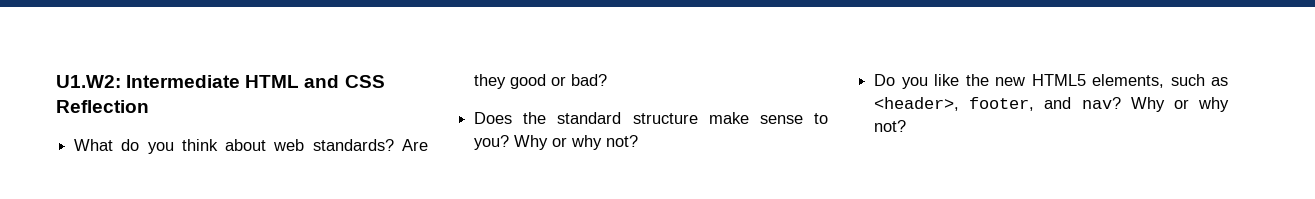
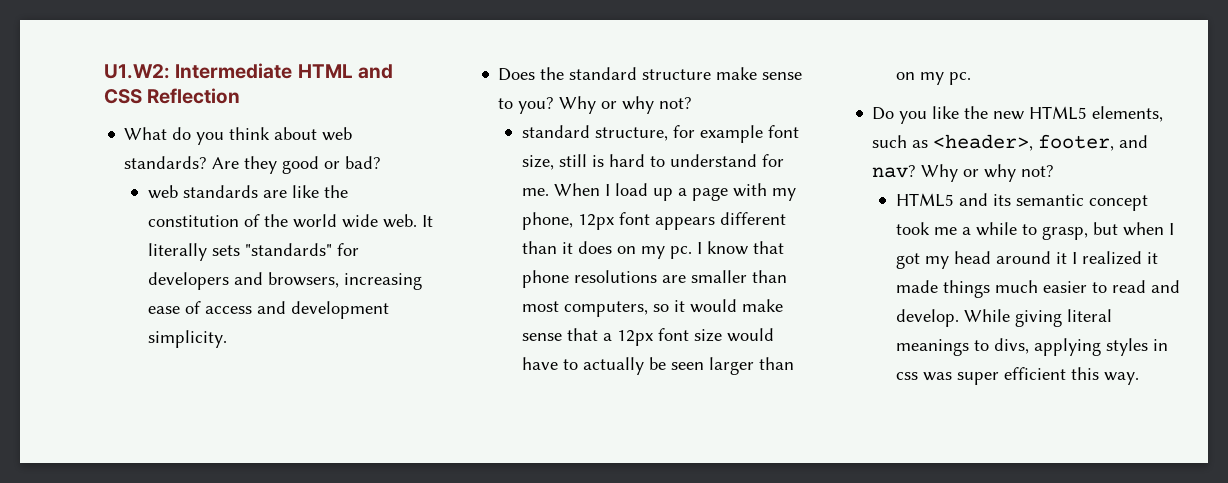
+ web standards are like the constitution of the world wide web. It literally sets "standards" for developers and browsers, increasing ease of access and development simplicity.
+ standard structure, for example font size, still is hard to understand for me. When I load up a page with my phone, 12px font appears different than it does on my pc. I know that phone resolutions are smaller than most computers, so it would make sense that a 12px font size would have to actually be seen larger than on my pc.
+ HTML5 and its semantic concept took me a while to grasp, but when I got my head around it I realized it made things much easier to read and develop. While giving literal meanings to divs, applying styles in css was super efficient this way.

